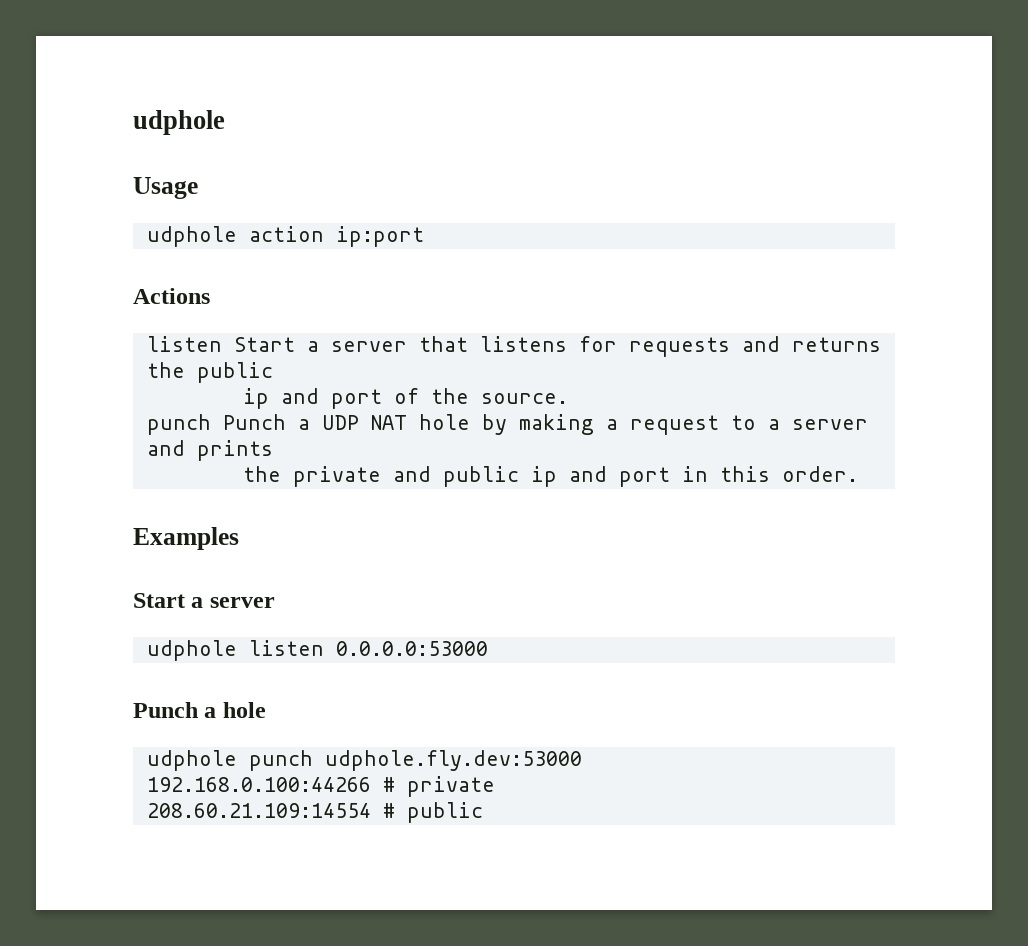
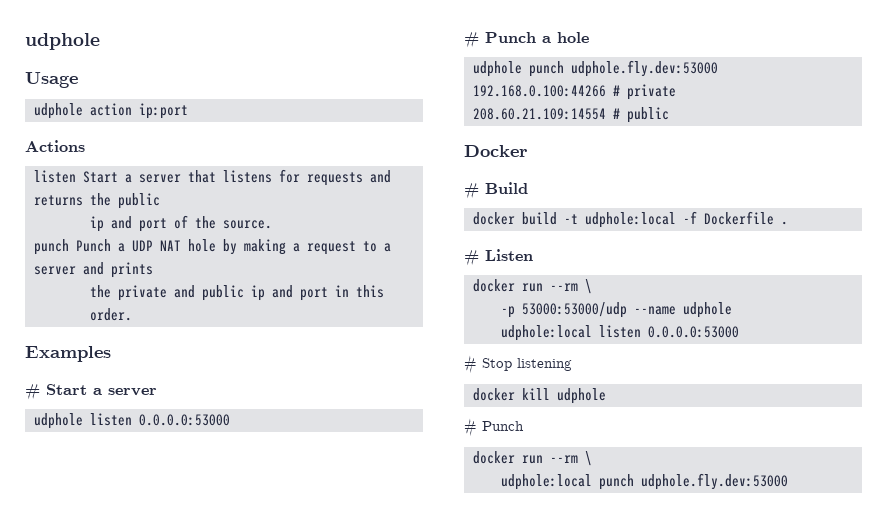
  Examples
- Start a server
+ # Start a server
- Punch a hole
+ # Punch a hole
+ Docker
+ # Build
+ docker build -t udphole:local -f Dockerfile .
+ # Listen
+ docker run --rm \
+ -p 53000:53000/udp --name udphole
+ udphole:local listen 0.0.0.0:53000
+ # Stop listening
+ docker kill udphole
+ # Punch
+ docker run --rm \
+ udphole:local punch udphole.fly.dev:53000

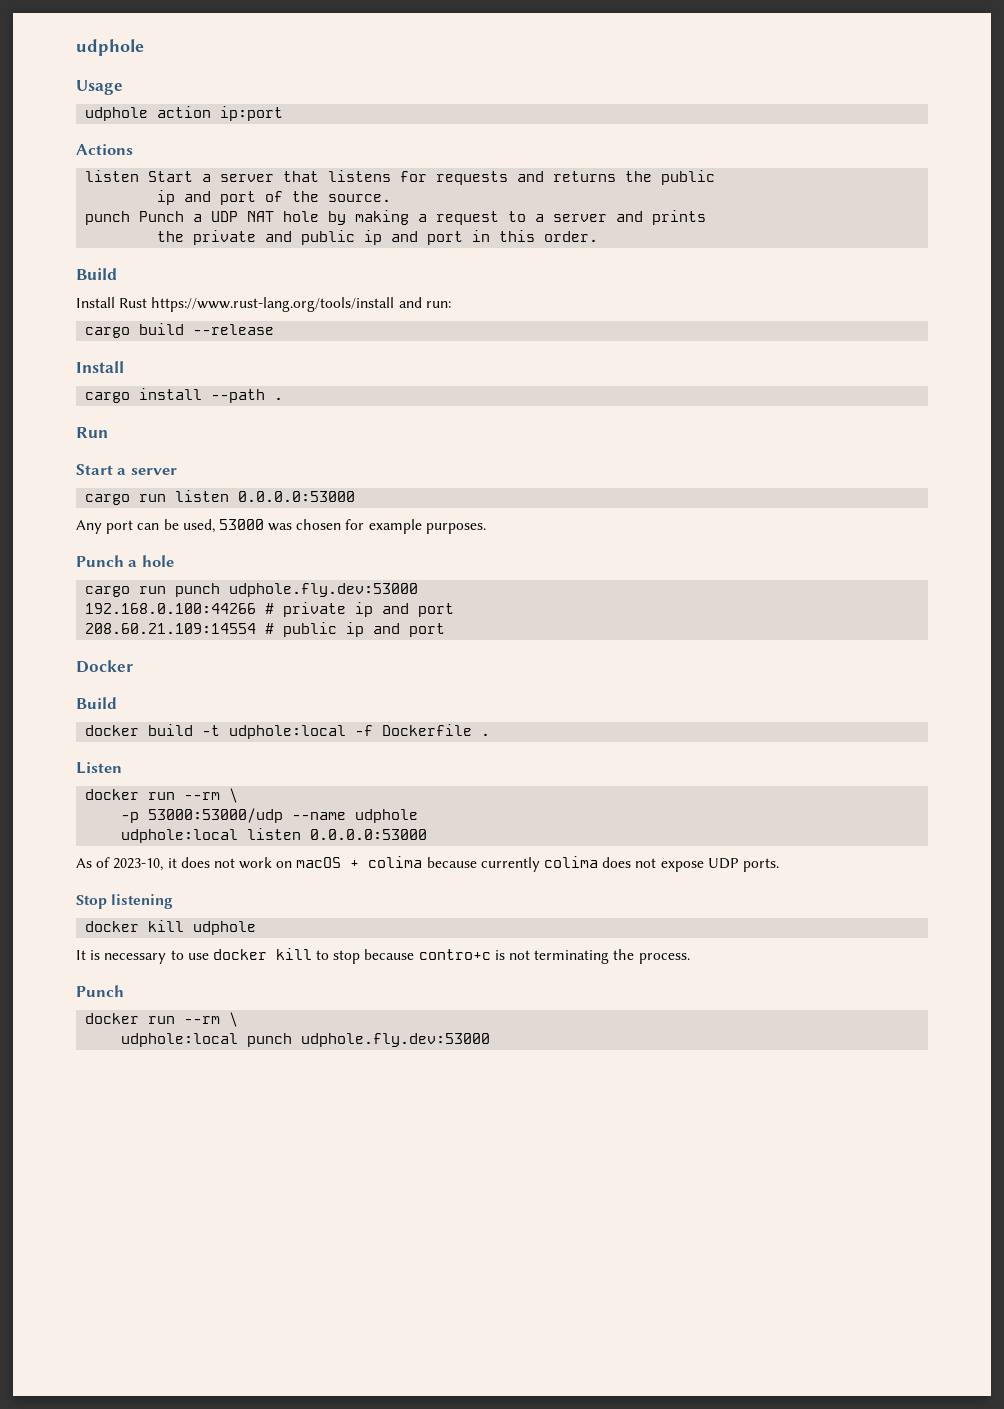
  the private and public ip and port in this order.
- Examples
- # Start a server
+ Build
+ Install Rust https://www.rust-lang.org/tools/install and run:
+ cargo build --release
+ Install
+ cargo install --path .
+ Run
+ Start a server
- udphole listen 0.0.0.0:53000
- # Punch a hole
+ cargo run listen 0.0.0.0:53000
+ Any port can be used, 53000 was chosen for example purposes.
+ Punch a hole
- udphole punch udphole.fly.dev:53000
+ cargo run punch udphole.fly.dev:53000
- 192.168.0.100:44266 # private
+ 192.168.0.100:44266 # private ip and port
- 208.60.21.109:14554 # public
+ 208.60.21.109:14554 # public ip and port
  Docker
- # Build
+ Build
- # Listen
+ Listen
- # Stop listening
+ As of 2023-10, it does not work on macOS + colima because currently colima does not expose UDP ports.
+ Stop listening
  docker kill udphole
- # Punch
+ It is necessary to use docker kill to stop because contro+c is not terminating the process.
+ Punch

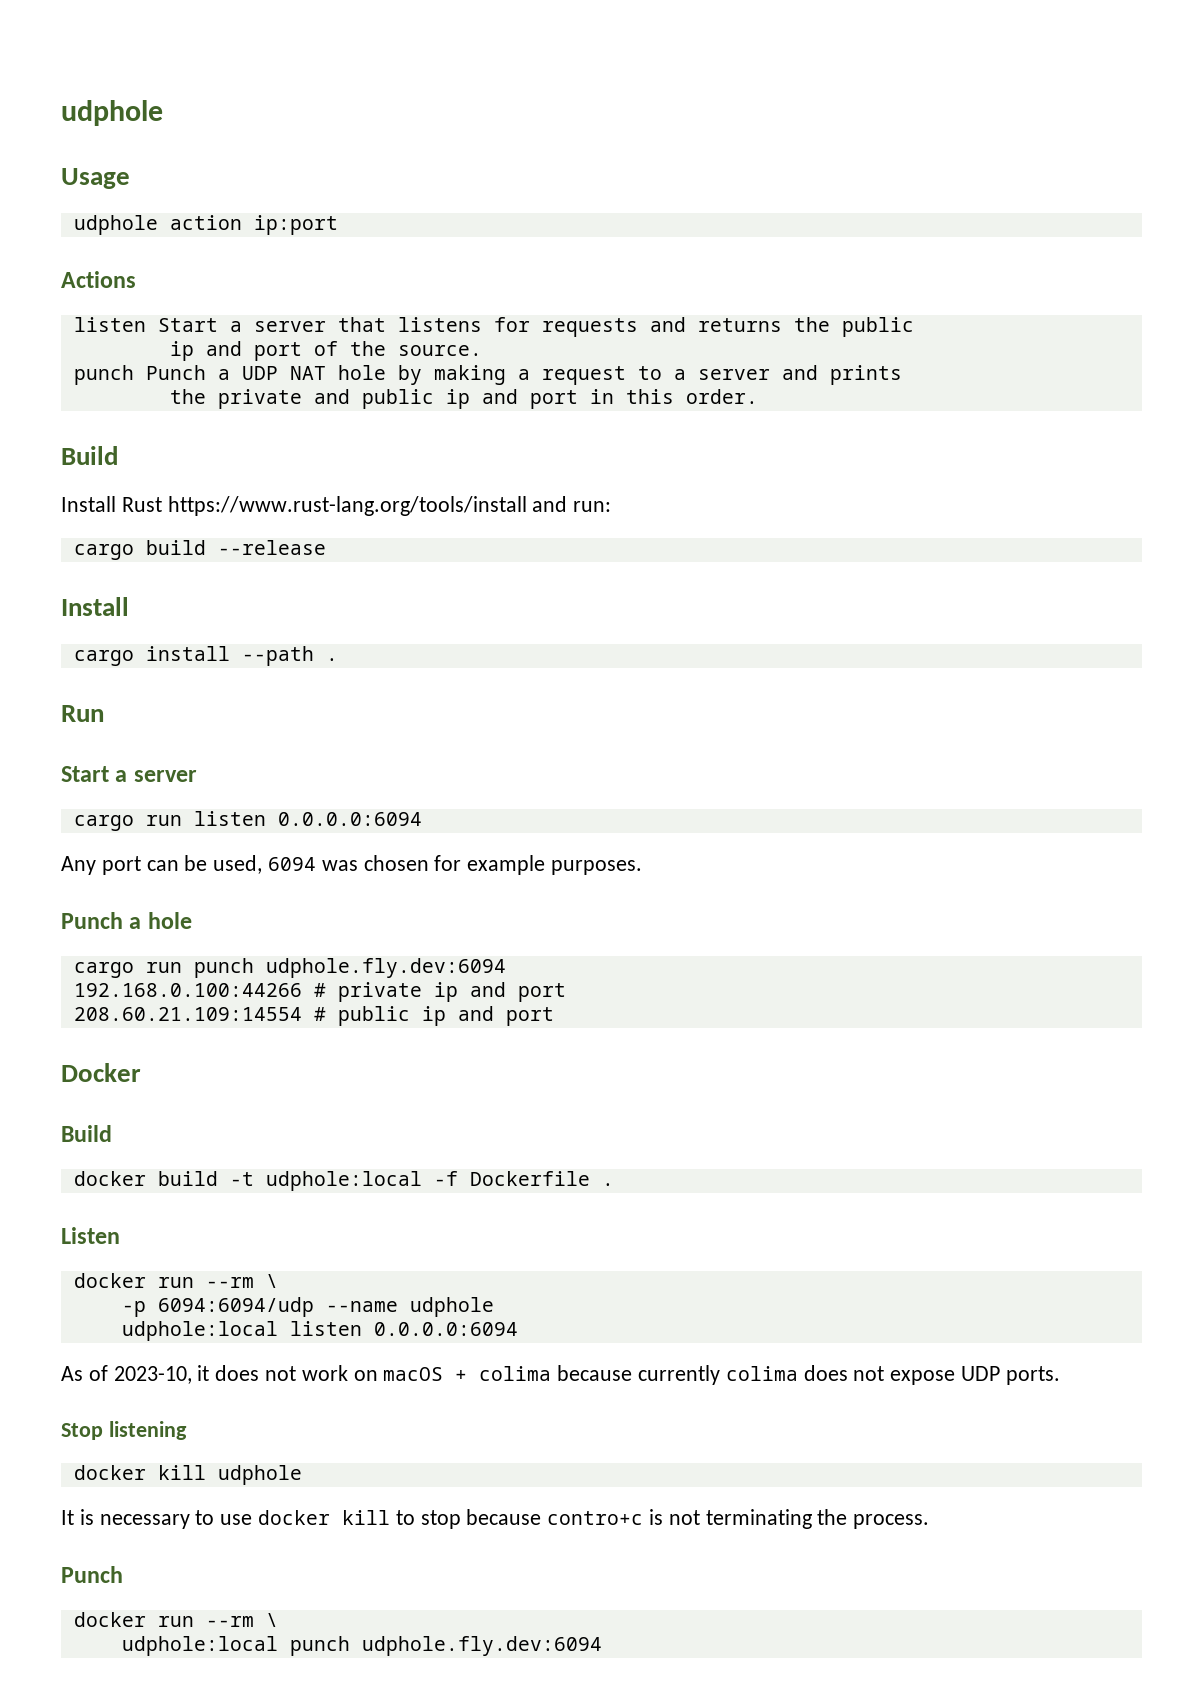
- cargo run listen 0.0.0.0:53000
+ cargo run listen 0.0.0.0:6094
- Any port can be used, 53000 was chosen for example purposes.
+ Any port can be used, 6094 was chosen for example purposes.
- cargo run punch udphole.fly.dev:53000
+ cargo run punch udphole.fly.dev:6094
- -p 53000:53000/udp --name udphole
+ -p 6094:6094/udp --name udphole
- udphole:local listen 0.0.0.0:53000
+ udphole:local listen 0.0.0.0:6094
- udphole:local punch udphole.fly.dev:53000
+ udphole:local punch udphole.fly.dev:6094

